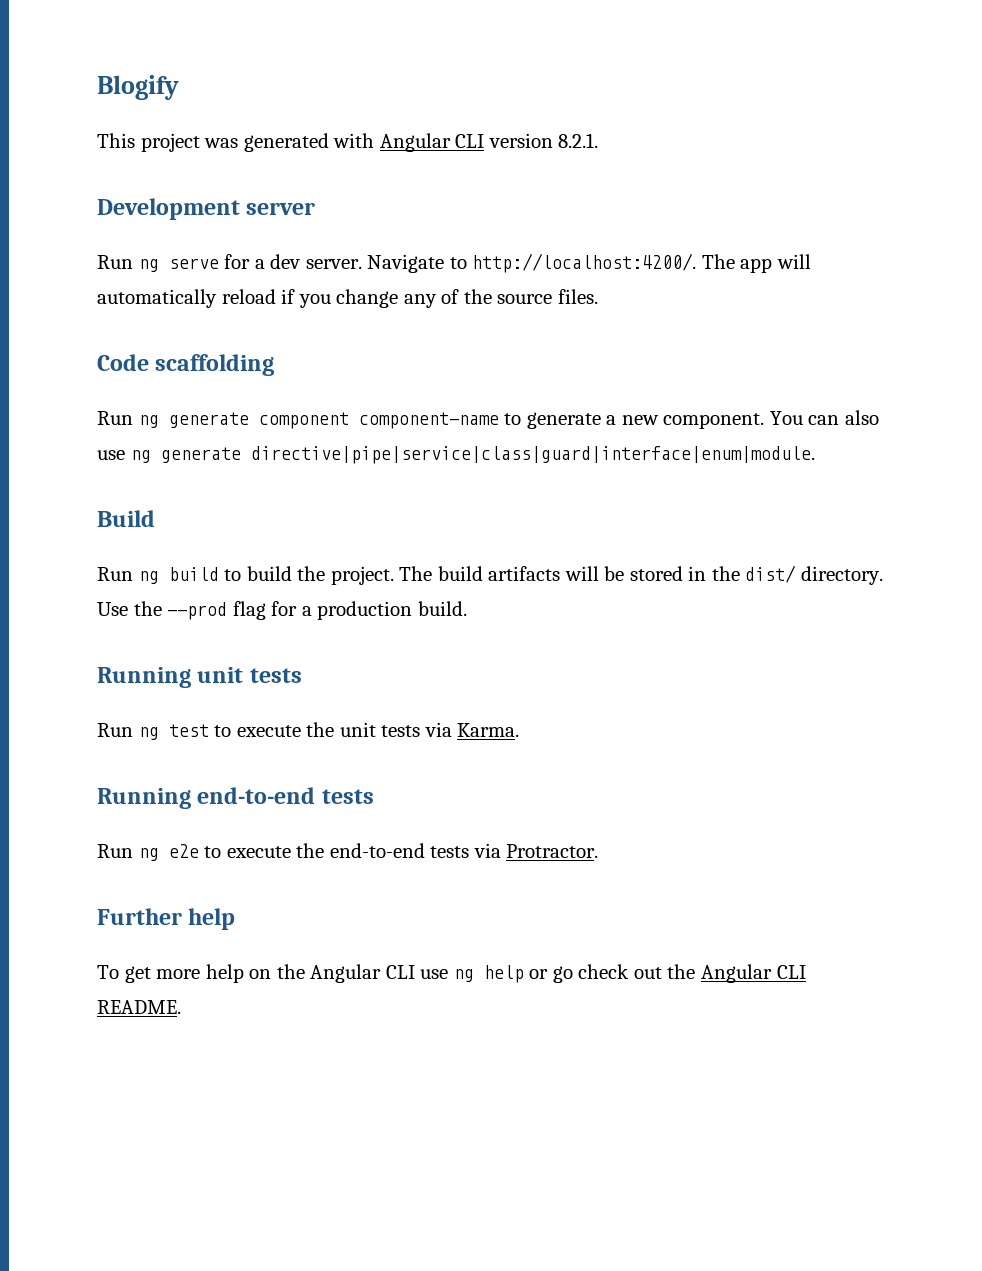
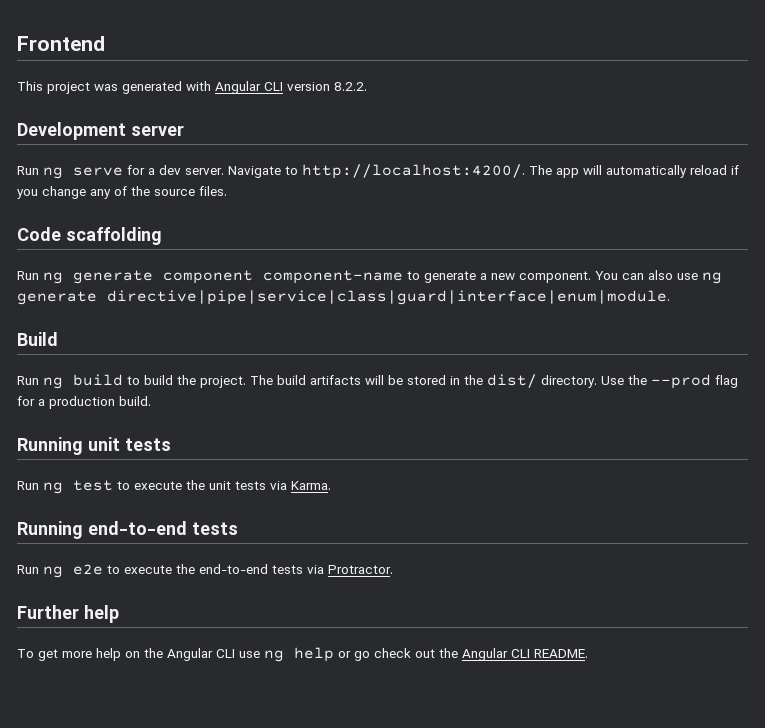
- Blogify
+ Frontend
- This project was generated with Angular CLI version 8.2.1.
+ This project was generated with Angular CLI version 8.2.2.

